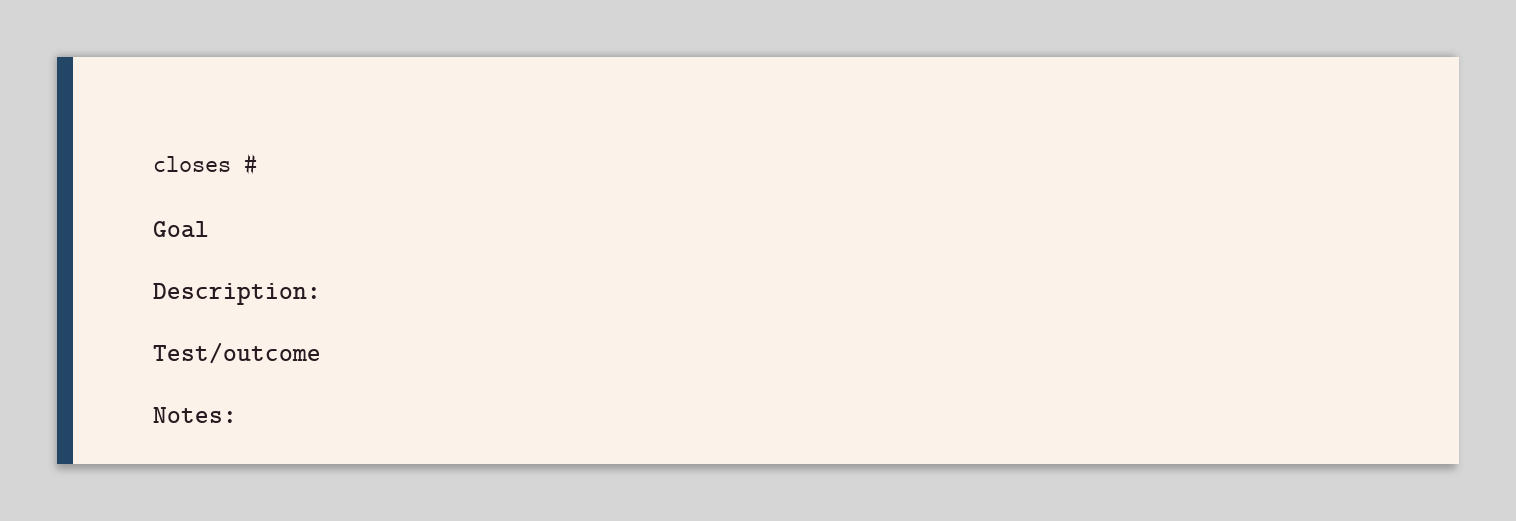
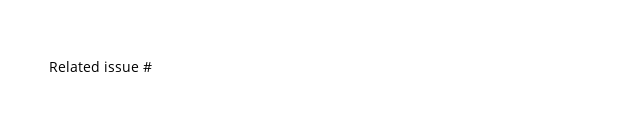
- closes #
+ Related issue #
- Goal
- Description:
- Test/outcome
- Notes:

